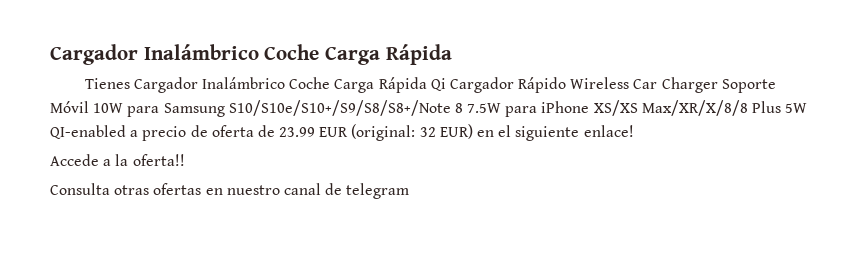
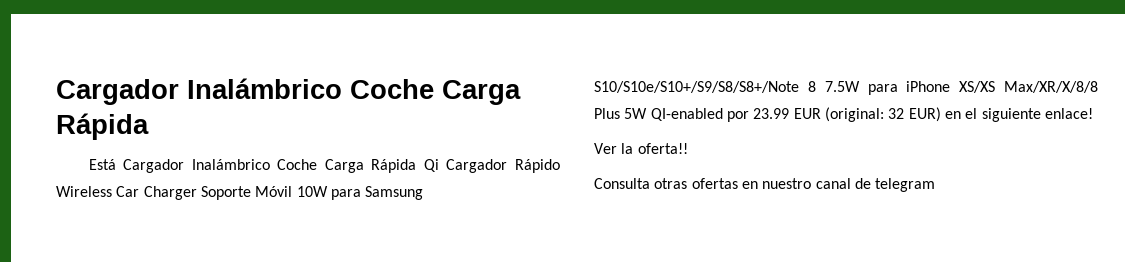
- Tienes Cargador Inalámbrico Coche Carga Rápida Qi Cargador Rápido Wireless Car Charger Soporte Móvil 10W para Samsung S10/S10e/S10+/S9/S8/S8+/Note 8 7.5W para iPhone XS/XS Max/XR/X/8/8 Plus 5W QI-enabled a precio de oferta de 23.99 EUR (original: 32 EUR) en el siguiente enlace!
+ Está Cargador Inalámbrico Coche Carga Rápida Qi Cargador Rápido Wireless Car Charger Soporte Móvil 10W para Samsung S10/S10e/S10+/S9/S8/S8+/Note 8 7.5W para iPhone XS/XS Max/XR/X/8/8 Plus 5W QI-enabled por 23.99 EUR (original: 32 EUR) en el siguiente enlace!
- Accede a la oferta!!
+ Ver la oferta!!

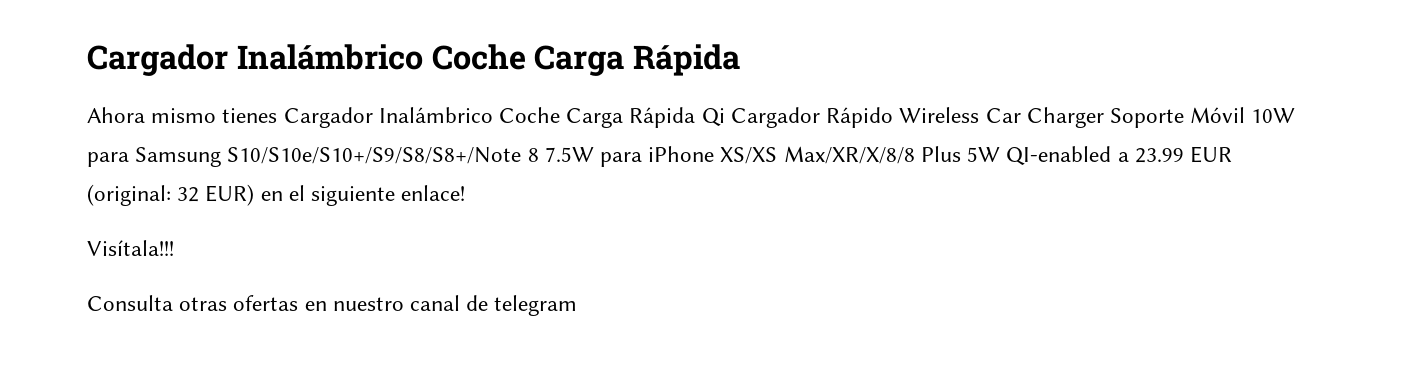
- Está Cargador Inalámbrico Coche Carga Rápida Qi Cargador Rápido Wireless Car Charger Soporte Móvil 10W para Samsung S10/S10e/S10+/S9/S8/S8+/Note 8 7.5W para iPhone XS/XS Max/XR/X/8/8 Plus 5W QI-enabled por 23.99 EUR (original: 32 EUR) en el siguiente enlace!
+ Ahora mismo tienes Cargador Inalámbrico Coche Carga Rápida Qi Cargador Rápido Wireless Car Charger Soporte Móvil 10W para Samsung S10/S10e/S10+/S9/S8/S8+/Note 8 7.5W para iPhone XS/XS Max/XR/X/8/8 Plus 5W QI-enabled a 23.99 EUR (original: 32 EUR) en el siguiente enlace!
- Ver la oferta!!
+ Visítala!!!

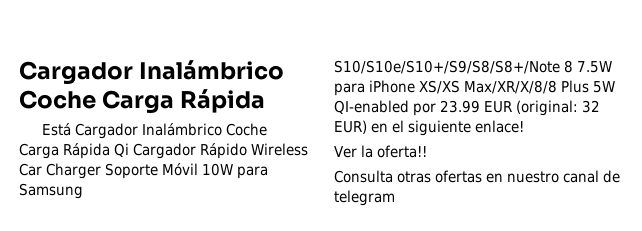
- Ahora mismo tienes Cargador Inalámbrico Coche Carga Rápida Qi Cargador Rápido Wireless Car Charger Soporte Móvil 10W para Samsung S10/S10e/S10+/S9/S8/S8+/Note 8 7.5W para iPhone XS/XS Max/XR/X/8/8 Plus 5W QI-enabled a 23.99 EUR (original: 32 EUR) en el siguiente enlace!
+ Está Cargador Inalámbrico Coche Carga Rápida Qi Cargador Rápido Wireless Car Charger Soporte Móvil 10W para Samsung S10/S10e/S10+/S9/S8/S8+/Note 8 7.5W para iPhone XS/XS Max/XR/X/8/8 Plus 5W QI-enabled por 23.99 EUR (original: 32 EUR) en el siguiente enlace!
- Visítala!!!
+ Ver la oferta!!

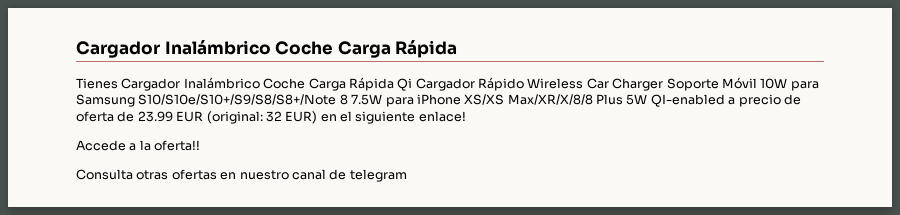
- Está Cargador Inalámbrico Coche Carga Rápida Qi Cargador Rápido Wireless Car Charger Soporte Móvil 10W para Samsung S10/S10e/S10+/S9/S8/S8+/Note 8 7.5W para iPhone XS/XS Max/XR/X/8/8 Plus 5W QI-enabled por 23.99 EUR (original: 32 EUR) en el siguiente enlace!
+ Tienes Cargador Inalámbrico Coche Carga Rápida Qi Cargador Rápido Wireless Car Charger Soporte Móvil 10W para Samsung S10/S10e/S10+/S9/S8/S8+/Note 8 7.5W para iPhone XS/XS Max/XR/X/8/8 Plus 5W QI-enabled a precio de oferta de 23.99 EUR (original: 32 EUR) en el siguiente enlace!
- Ver la oferta!!
+ Accede a la oferta!!

